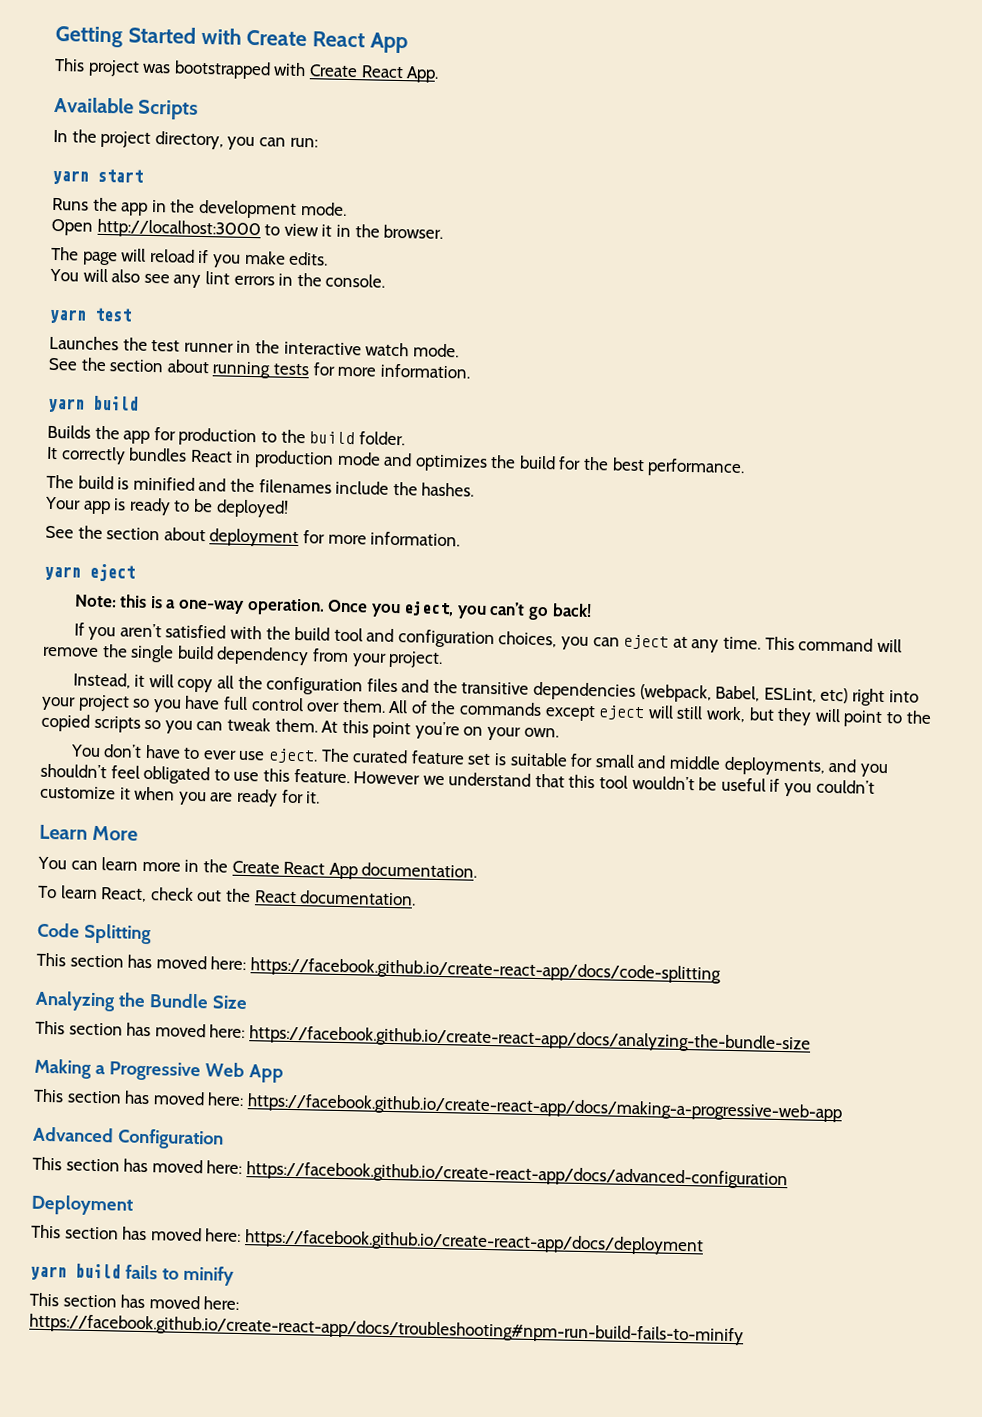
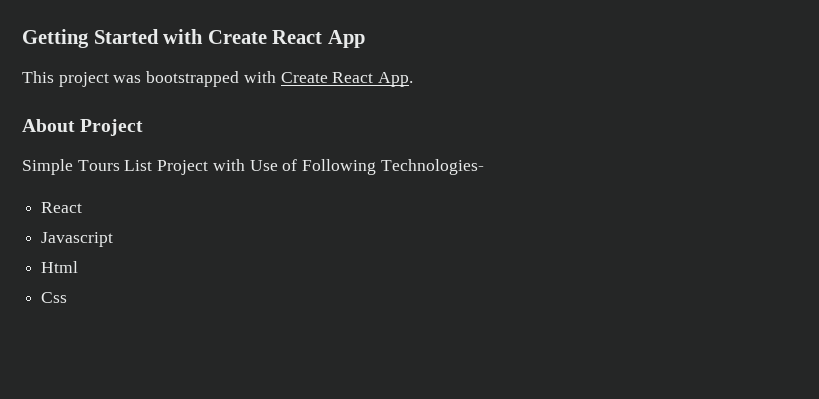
- Available Scripts
- In the project directory, you can run:
- yarn start
- Runs the app in the development mode.
- Open http://localhost:3000 to view it in the browser.
- The page will reload if you make edits.
- You will also see any lint errors in the console.
- yarn test
- Launches the test runner in the interactive watch mode.
- See the section about running tests for more information.
- yarn build
- Builds the app for production to the build folder.
- It correctly bundles React in production mode and optimizes the build for the best performance.
- The build is minified and the filenames include the hashes.
- Your app is ready to be deployed!
- See the section about deployment for more information.
- yarn eject
- Note: this is a one-way operation. Once you eject, you can’t go back!
- If you aren’t satisfied with the build tool and configuration choices, you can eject at any time. This command will remove the single build dependency from your project.
- Instead, it will copy all the configuration files and the transitive dependencies (webpack, Babel, ESLint, etc) right into your project so you have full control over them. All of the commands except eject will still work, but they will point to the copied scripts so you can tweak them. At this point you’re on your own.
- You don’t have to ever use eject. The curated feature set is suitable for small and middle deployments, and you shouldn’t feel obligated to use this feature. However we understand that this tool wouldn’t be useful if you couldn’t customize it when you are ready for it.
- Learn More
- You can learn more in the Create React App documentation.
- To learn React, check out the React documentation.
- Code Splitting
- This section has moved here: https://facebook.github.io/create-react-app/docs/code-splitting
- Analyzing the Bundle Size
- This section has moved here: https://facebook.github.io/create-react-app/docs/analyzing-the-bundle-size
- Making a Progressive Web App
- This section has moved here: https://facebook.github.io/create-react-app/docs/making-a-progressive-web-app
- Advanced Configuration
- This section has moved here: https://facebook.github.io/create-react-app/docs/advanced-configuration
- Deployment
- This section has moved here: https://facebook.github.io/create-react-app/docs/deployment
- yarn build fails to minify
- This section has moved here: https://facebook.github.io/create-react-app/docs/troubleshooting#npm-run-build-fails-to-minify
+ About Project
+ Simple Tours List Project with Use of Following Technologies-
+ React
+ Javascript
+ Html
+ Css

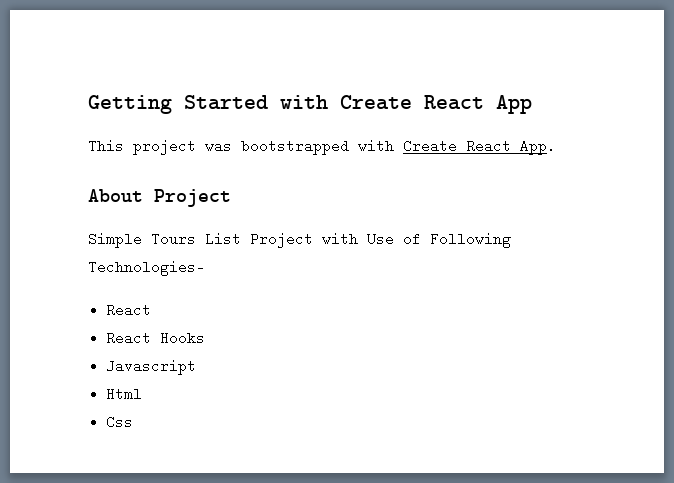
+ React Hooks

